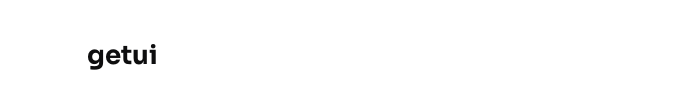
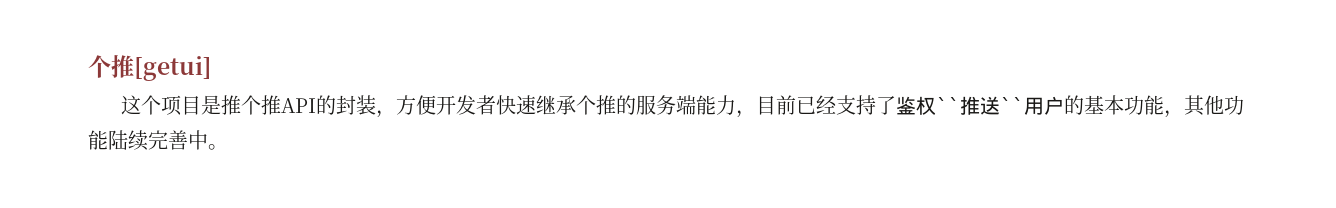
- getui
+ 个推[getui]
+ 这个项目是推个推API的封装，方便开发者快速继承个推的服务端能力，目前已经支持了鉴权``推送``用户的基本功能，其他功能陆续完善中。

